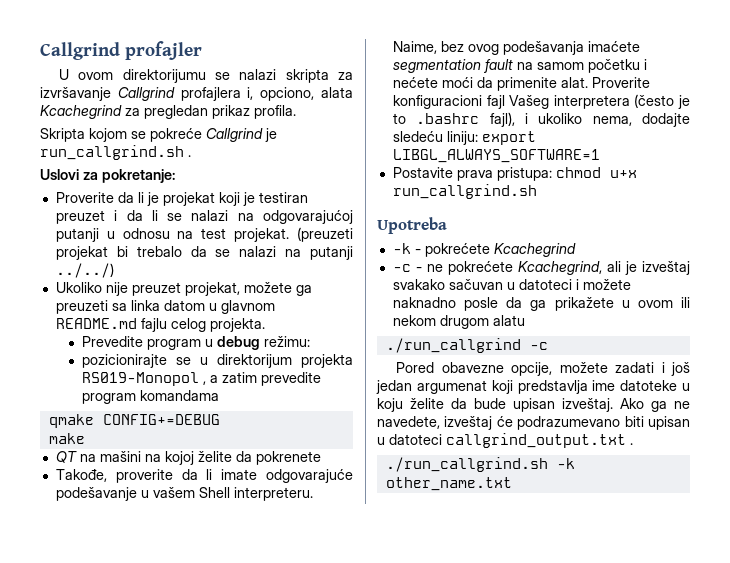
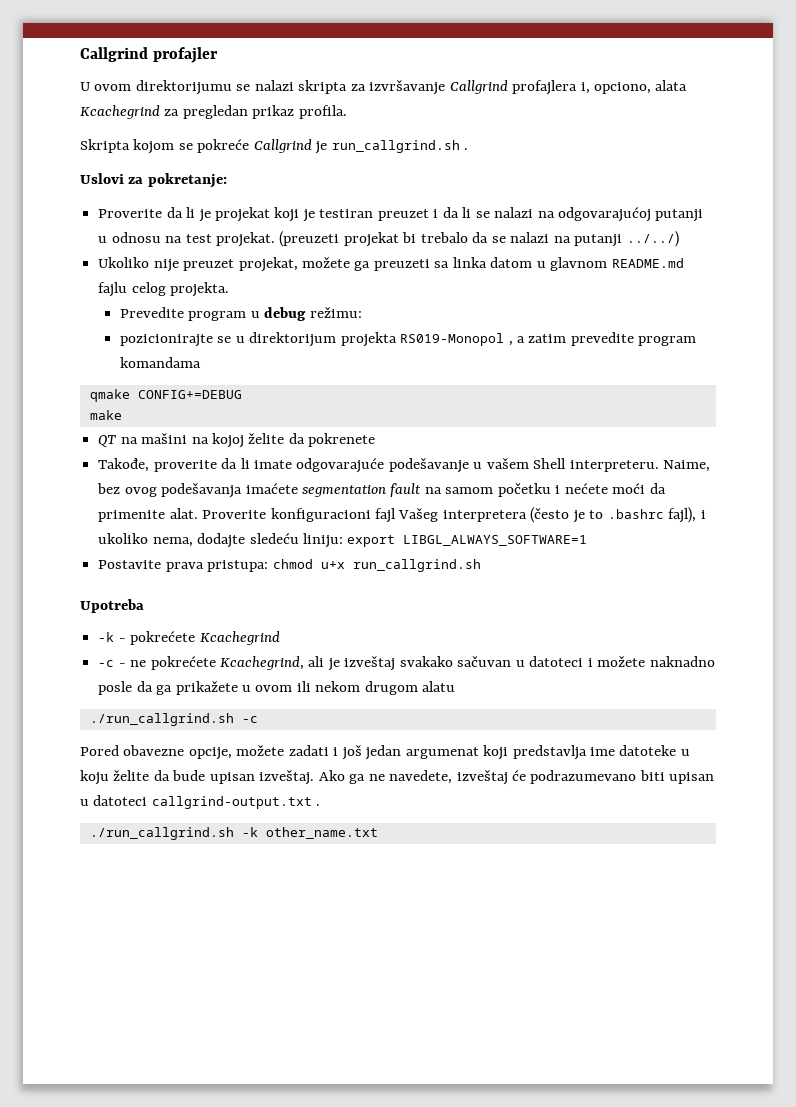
- ./run_callgrind -c
+ ./run_callgrind.sh -c
- Ako ga ne navedete, izveštaj će podrazumevano biti upisan u datoteci callgrind_output.txt .
+ Ako ga ne navedete, izveštaj će podrazumevano biti upisan u datoteci callgrind-output.txt .

